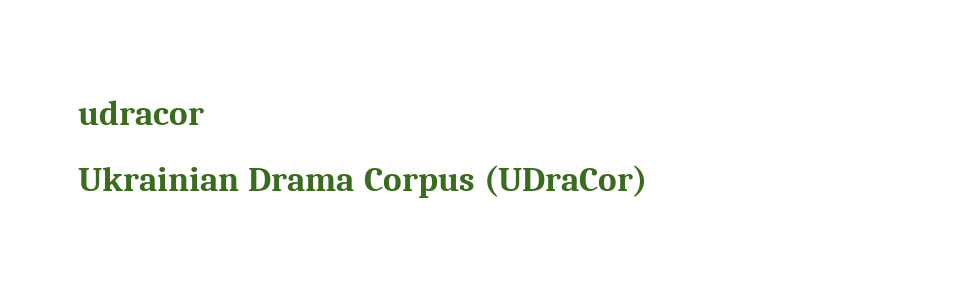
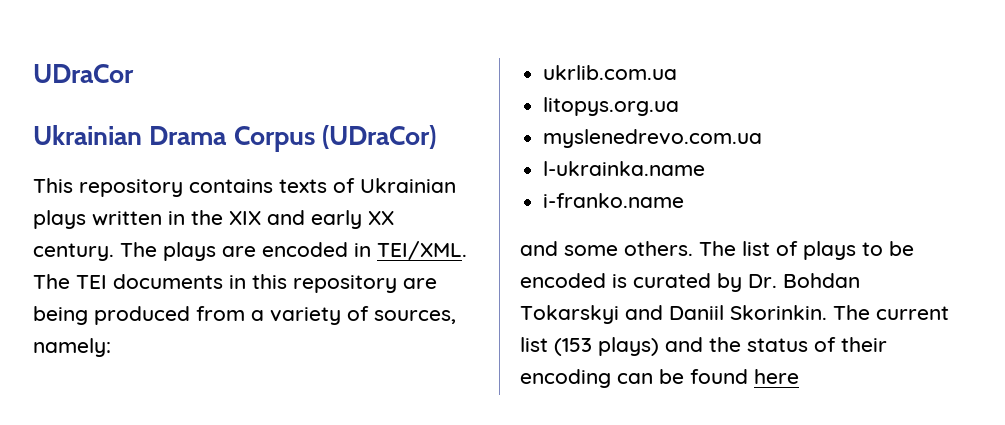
- udracor
+ UDraCor
+ This repository contains texts of Ukrainian plays written in the XIX and early XX century. The plays are encoded in TEI/XML. The TEI documents in this repository are being produced from a variety of sources, namely:
+ ukrlib.com.ua
+ litopys.org.ua
+ myslenedrevo.com.ua
+ l-ukrainka.name
+ i-franko.name
+ and some others. The list of plays to be encoded is curated by Dr. Bohdan Tokarskyi and Daniil Skorinkin. The current list (153 plays) and the status of their encoding can be found here

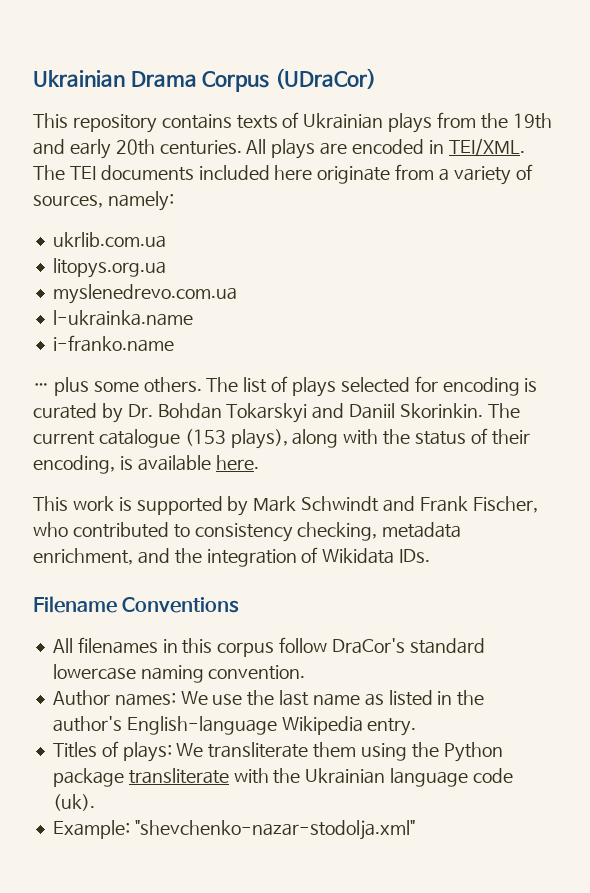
- UDraCor
- This repository contains texts of Ukrainian plays written in the XIX and early XX century. The plays are encoded in TEI/XML.
+ This repository contains texts of Ukrainian plays from the 19th and early 20th centuries. All plays are encoded in TEI/XML.
- The TEI documents in this repository are being produced from a variety of sources, namely:
+ The TEI documents included here originate from a variety of sources, namely:
- and some others.
+ … plus some others.
- The list of plays to be encoded is curated by Dr. Bohdan Tokarskyi and Daniil Skorinkin.
+ The list of plays selected for encoding is curated by Dr. Bohdan Tokarskyi and Daniil Skorinkin.
- The current list (153 plays) and the status of their encoding can be found here
+ The current catalogue (153 plays), along with the status of their encoding, is available here.
+ This work is supported by Mark Schwindt and Frank Fischer, who contributed to consistency checking, metadata enrichment, and the integration of Wikidata IDs.
+ Filename Conventions
+ All filenames in this corpus follow DraCor's standard lowercase naming convention.
+ Author names: We use the last name as listed in the author's English-language Wikipedia entry.
+ Titles of plays: We transliterate them using the Python package transliterate with the Ukrainian language code (uk).
+ Example: "shevchenko-nazar-stodolja.xml"

